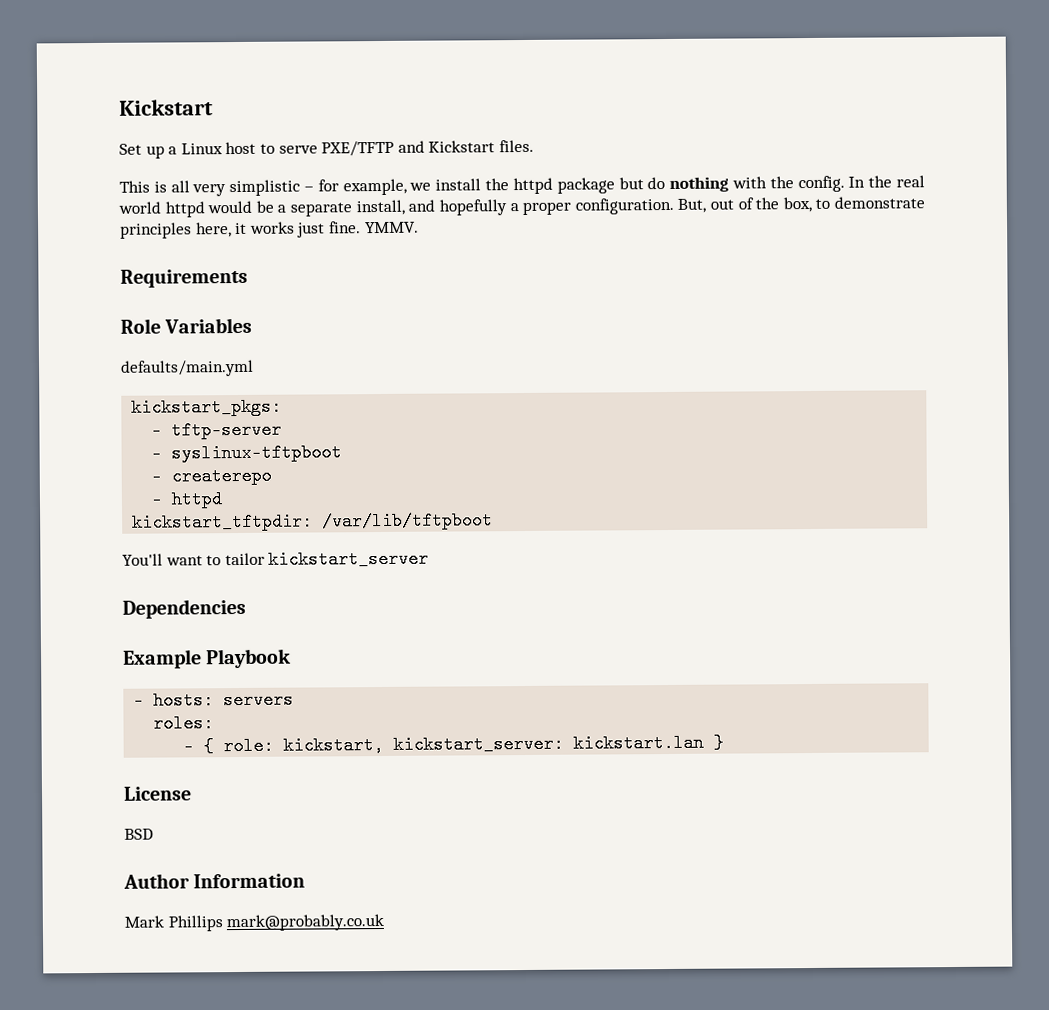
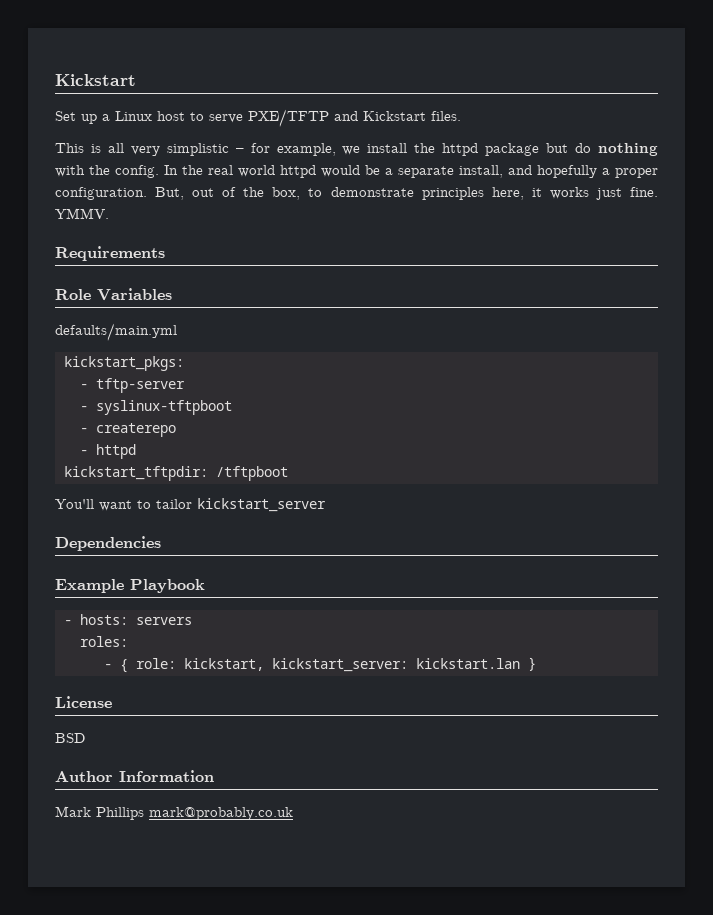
- kickstart_tftpdir: /var/lib/tftpboot
+ kickstart_tftpdir: /tftpboot

